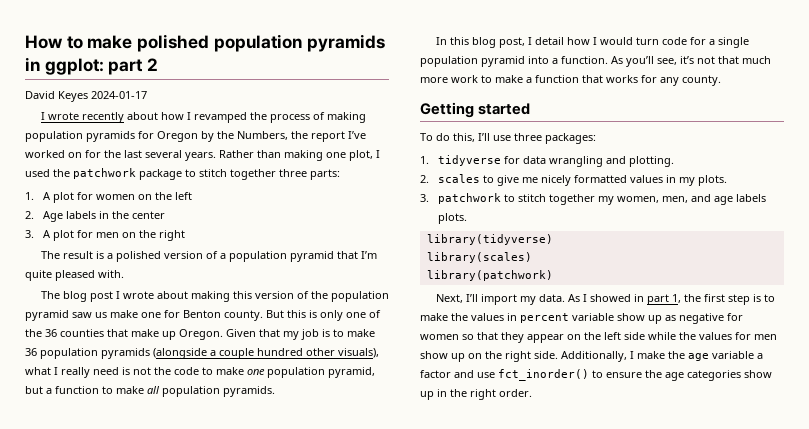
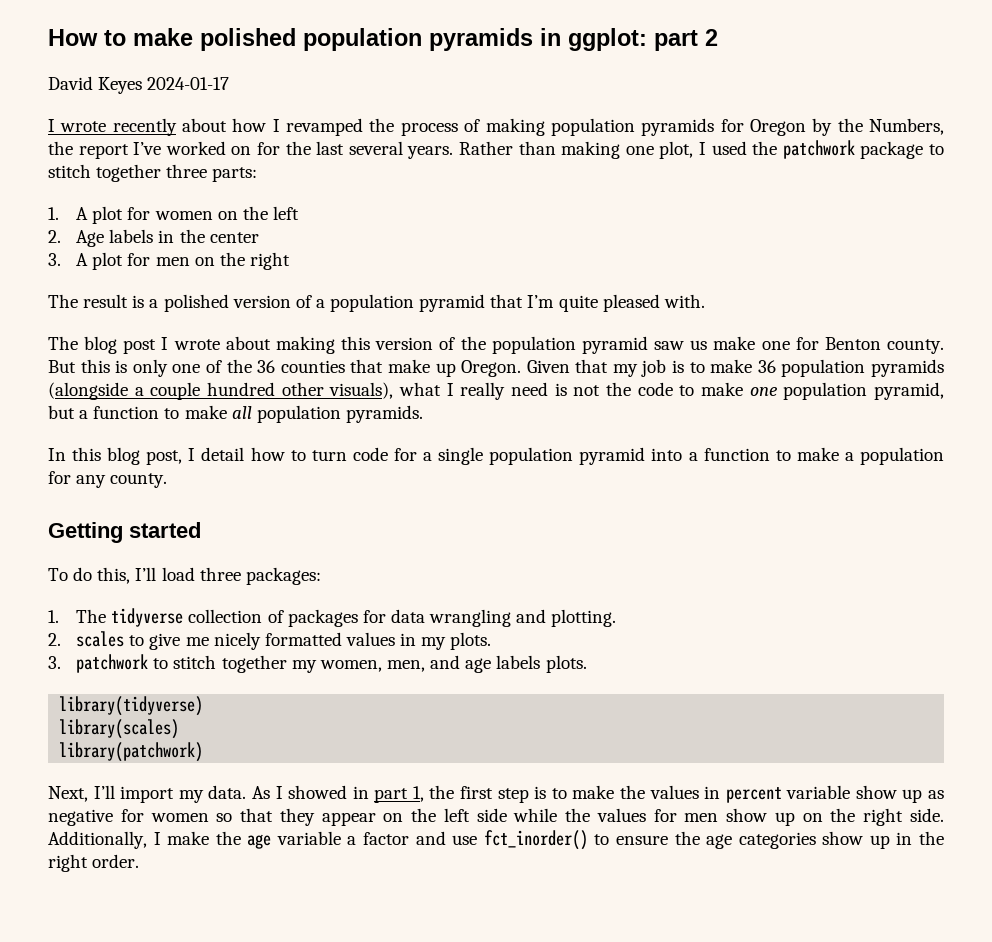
- In this blog post, I detail how I would turn code for a single population pyramid into a function. As you’ll see, it’s not that much more work to make a function that works for any county.
+ In this blog post, I detail how to turn code for a single population pyramid into a function to make a population for any county.
- To do this, I’ll use three packages:
+ To do this, I’ll load three packages:
- 1. tidyverse for data wrangling and plotting.
+ 1. The tidyverse collection of packages for data wrangling and plotting.

